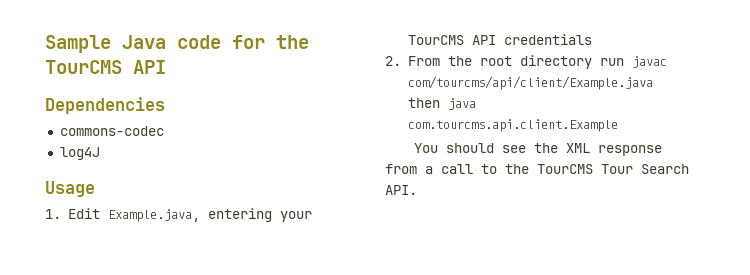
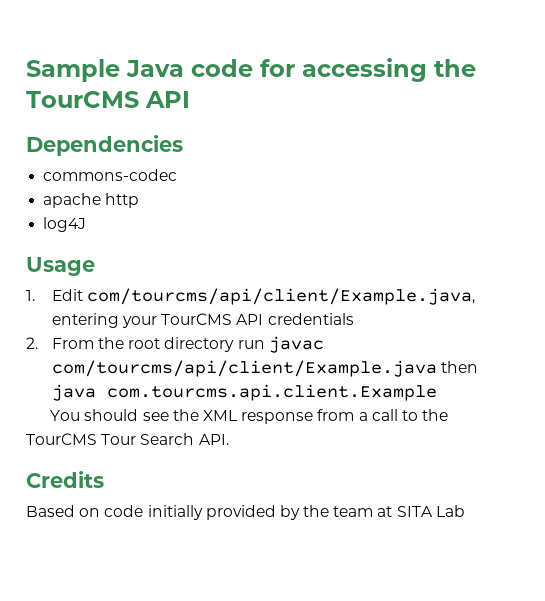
- Sample Java code for the TourCMS API
+ Sample Java code for accessing the TourCMS API
+ apache http
- 1. Edit Example.java, entering your TourCMS API credentials
+ 1. Edit com/tourcms/api/client/Example.java, entering your TourCMS API credentials
+ Credits
+ Based on code initially provided by the team at SITA Lab

